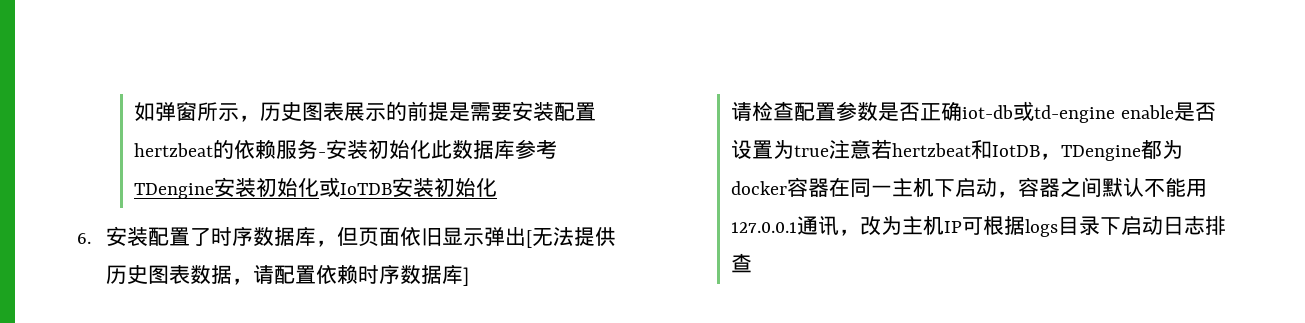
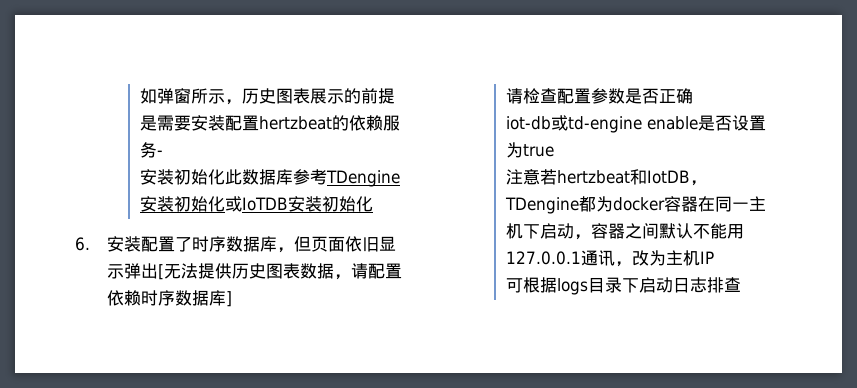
- 如弹窗所示，历史图表展示的前提是需要安装配置hertzbeat的依赖服务-安装初始化此数据库参考TDengine安装初始化或IoTDB安装初始化
+ 如弹窗所示，历史图表展示的前提是需要安装配置hertzbeat的依赖服务-
+ 安装初始化此数据库参考TDengine安装初始化或IoTDB安装初始化
- 请检查配置参数是否正确iot-db或td-engine enable是否设置为true注意若hertzbeat和IotDB，TDengine都为docker容器在同一主机下启动，容器之间默认不能用127.0.0.1通讯，改为主机IP可根据logs目录下启动日志排查
+ 请检查配置参数是否正确
+ iot-db或td-engine enable是否设置为true
+ 注意若hertzbeat和IotDB，TDengine都为docker容器在同一主机下启动，容器之间默认不能用127.0.0.1通讯，改为主机IP
+ 可根据logs目录下启动日志排查

